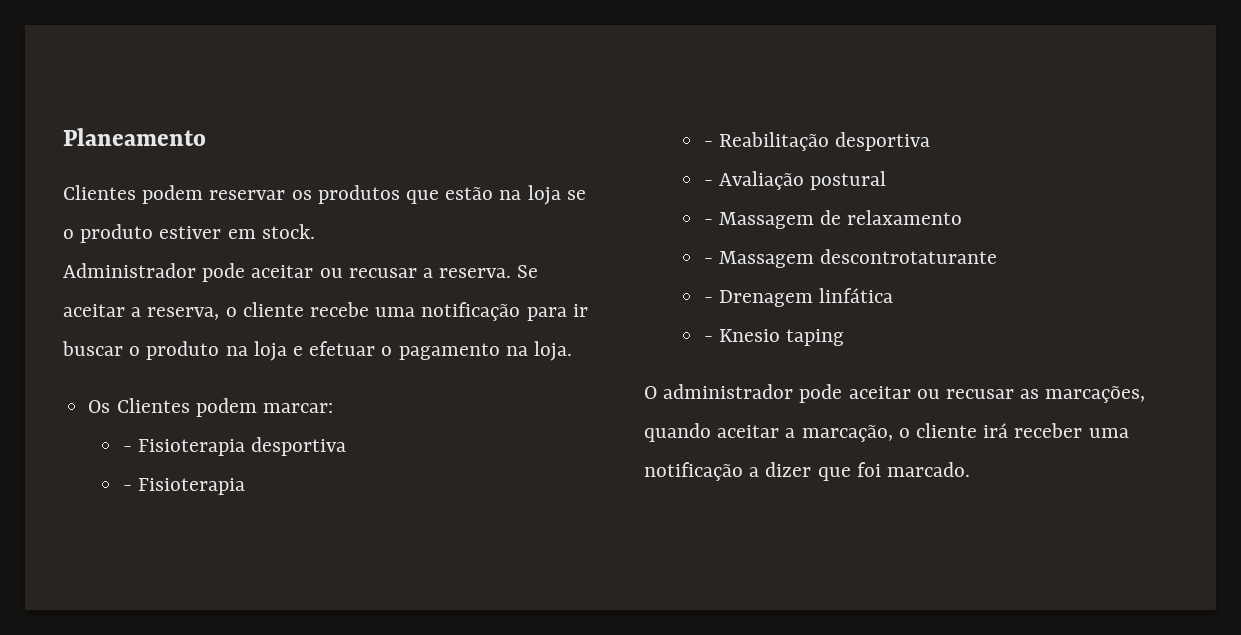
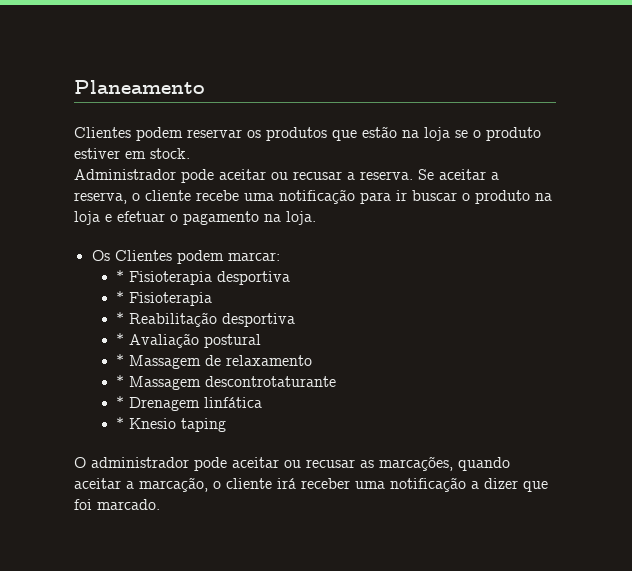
- - Fisioterapia desportiva
- - Fisioterapia
+ * Fisioterapia desportiva
+ * Fisioterapia
- - Reabilitação desportiva
+ * Reabilitação desportiva
- - Avaliação postural
+ * Avaliação postural
- - Massagem de relaxamento
+ * Massagem de relaxamento
- - Massagem descontrotaturante
+ * Massagem descontrotaturante
- - Drenagem linfática
+ * Drenagem linfática
- - Knesio taping
+ * Knesio taping

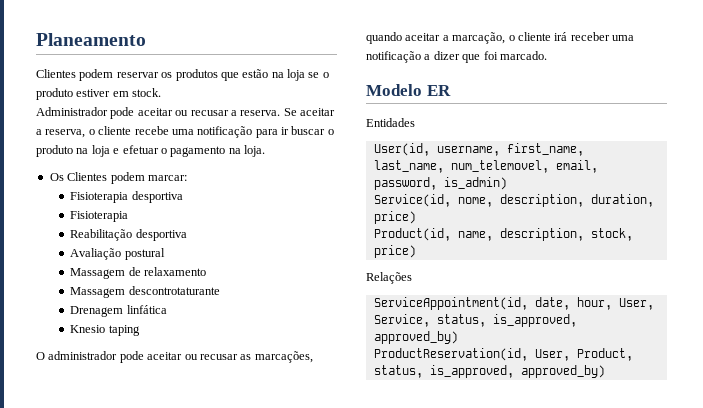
- * Fisioterapia desportiva
- * Fisioterapia
+ Fisioterapia desportiva
+ Fisioterapia
- * Reabilitação desportiva
+ Reabilitação desportiva
- * Avaliação postural
+ Avaliação postural
- * Massagem de relaxamento
+ Massagem de relaxamento
- * Massagem descontrotaturante
+ Massagem descontrotaturante
- * Drenagem linfática
+ Drenagem linfática
- * Knesio taping
+ Knesio taping
+ Modelo ER
+ Entidades
+ User(id, username, first_name, last_name, num_telemovel, email, password, is_admin)
+ Service(id, nome, description, duration, price)
+ Product(id, name, description, stock, price)
+ Relações
+ ServiceAppointment(id, date, hour, User, Service, status, is_approved, approved_by)
+ ProductReservation(id, User, Product, status, is_approved, approved_by)

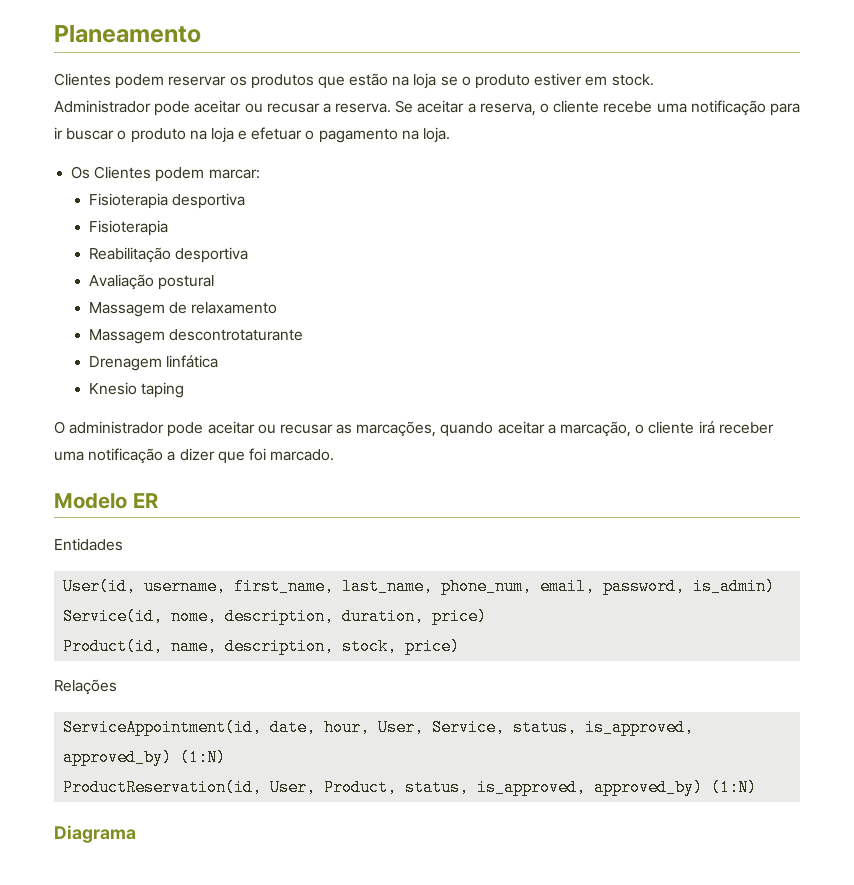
- User(id, username, first_name, last_name, num_telemovel, email, password, is_admin)
+ User(id, username, first_name, last_name, phone_num, email, password, is_admin)
- ServiceAppointment(id, date, hour, User, Service, status, is_approved, approved_by)
+ ServiceAppointment(id, date, hour, User, Service, status, is_approved, approved_by) (1:N)
- ProductReservation(id, User, Product, status, is_approved, approved_by)
+ ProductReservation(id, User, Product, status, is_approved, approved_by) (1:N)
+ Diagrama

